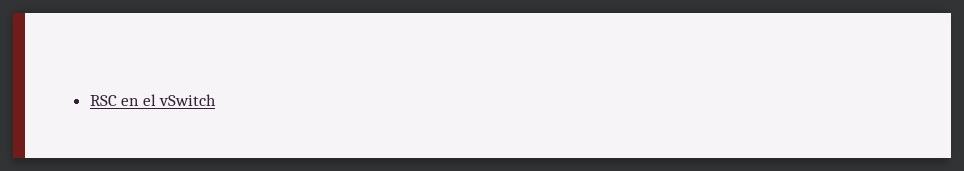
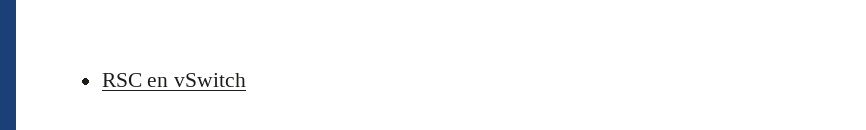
- RSC en el vSwitch
+ RSC en vSwitch

